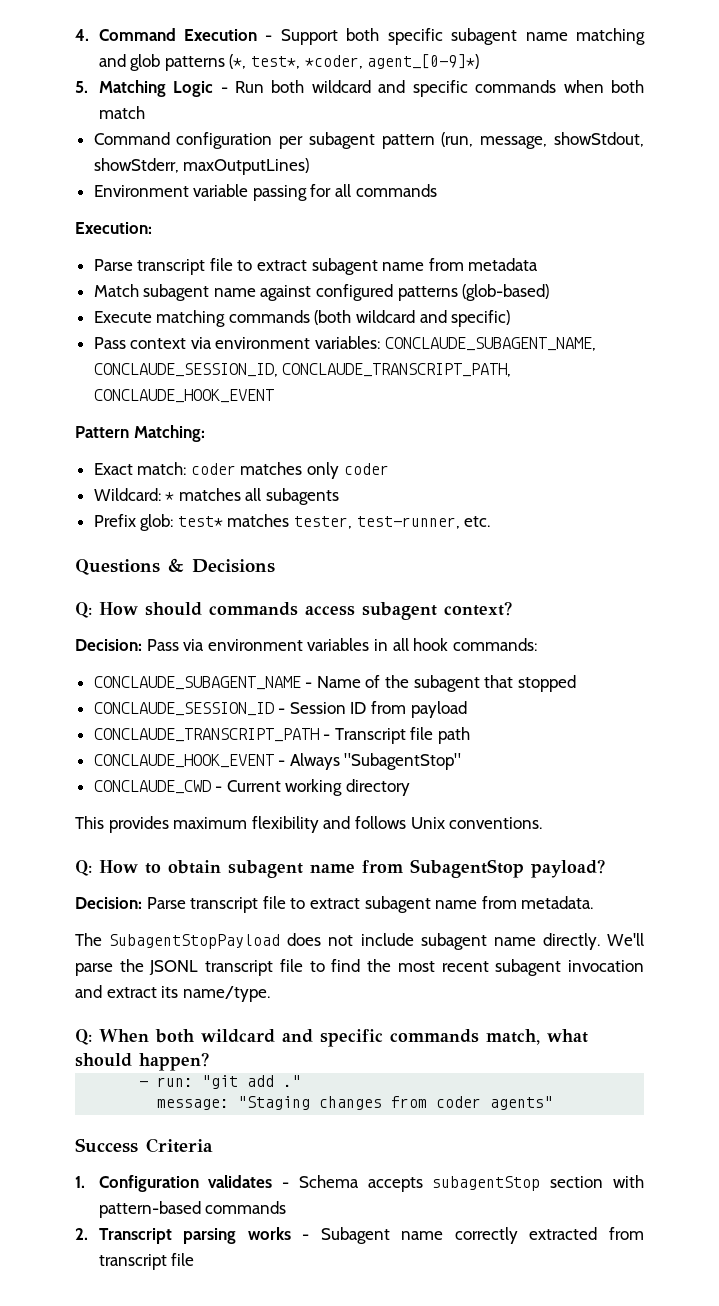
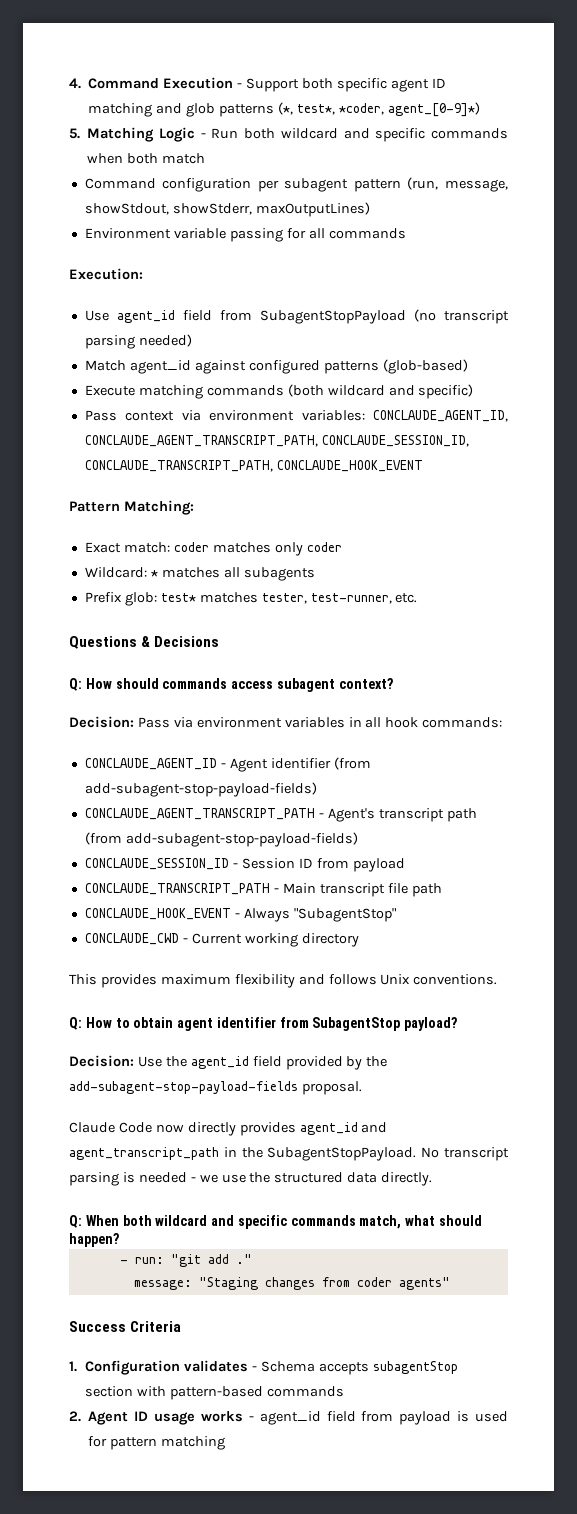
- 4. Command Execution - Support both specific subagent name matching and glob patterns (*, test*, *coder, agent_[0-9]*)
+ 4. Command Execution - Support both specific agent ID matching and glob patterns (*, test*, *coder, agent_[0-9]*)
- Parse transcript file to extract subagent name from metadata
+ Use agent_id field from SubagentStopPayload (no transcript parsing needed)
- Match subagent name against configured patterns (glob-based)
+ Match agent_id against configured patterns (glob-based)
- Pass context via environment variables: CONCLAUDE_SUBAGENT_NAME, CONCLAUDE_SESSION_ID, CONCLAUDE_TRANSCRIPT_PATH, CONCLAUDE_HOOK_EVENT
+ Pass context via environment variables: CONCLAUDE_AGENT_ID, CONCLAUDE_AGENT_TRANSCRIPT_PATH, CONCLAUDE_SESSION_ID, CONCLAUDE_TRANSCRIPT_PATH, CONCLAUDE_HOOK_EVENT
- CONCLAUDE_SUBAGENT_NAME - Name of the subagent that stopped
+ CONCLAUDE_AGENT_ID - Agent identifier (from add-subagent-stop-payload-fields)
+ CONCLAUDE_AGENT_TRANSCRIPT_PATH - Agent's transcript path (from add-subagent-stop-payload-fields)
- CONCLAUDE_TRANSCRIPT_PATH - Transcript file path
+ CONCLAUDE_TRANSCRIPT_PATH - Main transcript file path
- Q: How to obtain subagent name from SubagentStop payload?
+ Q: How to obtain agent identifier from SubagentStop payload?
- Decision: Parse transcript file to extract subagent name from metadata.
- The SubagentStopPayload does not include subagent name directly. We'll parse the JSONL transcript file to find the most recent subagent invocation and extract its name/type.
+ Decision: Use the agent_id field provided by the add-subagent-stop-payload-fields proposal.
+ Claude Code now directly provides agent_id and agent_transcript_path in the SubagentStopPayload. No transcript parsing is needed - we use the structured data directly.
- 2. Transcript parsing works - Subagent name correctly extracted from transcript file
+ 2. Agent ID usage works - agent_id field from payload is used for pattern matching

